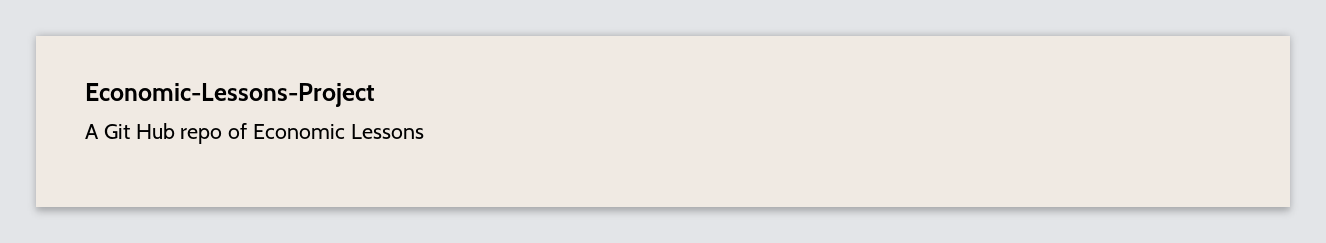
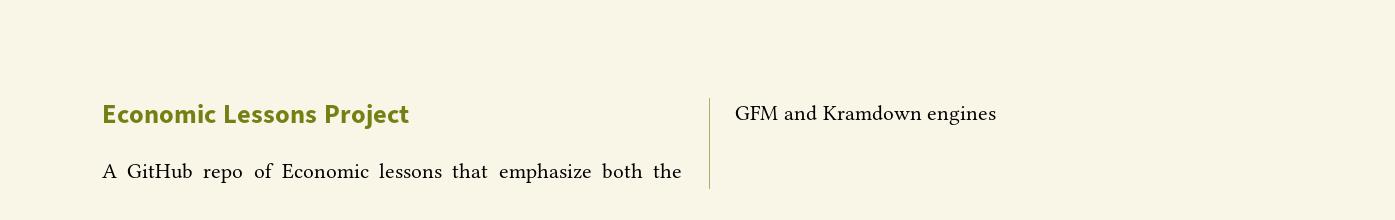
- Economic-Lessons-Project
+ Economic Lessons Project
- A Git Hub repo of Economic Lessons
+ A GitHub repo of Economic lessons that emphasize both the GFM and Kramdown engines

